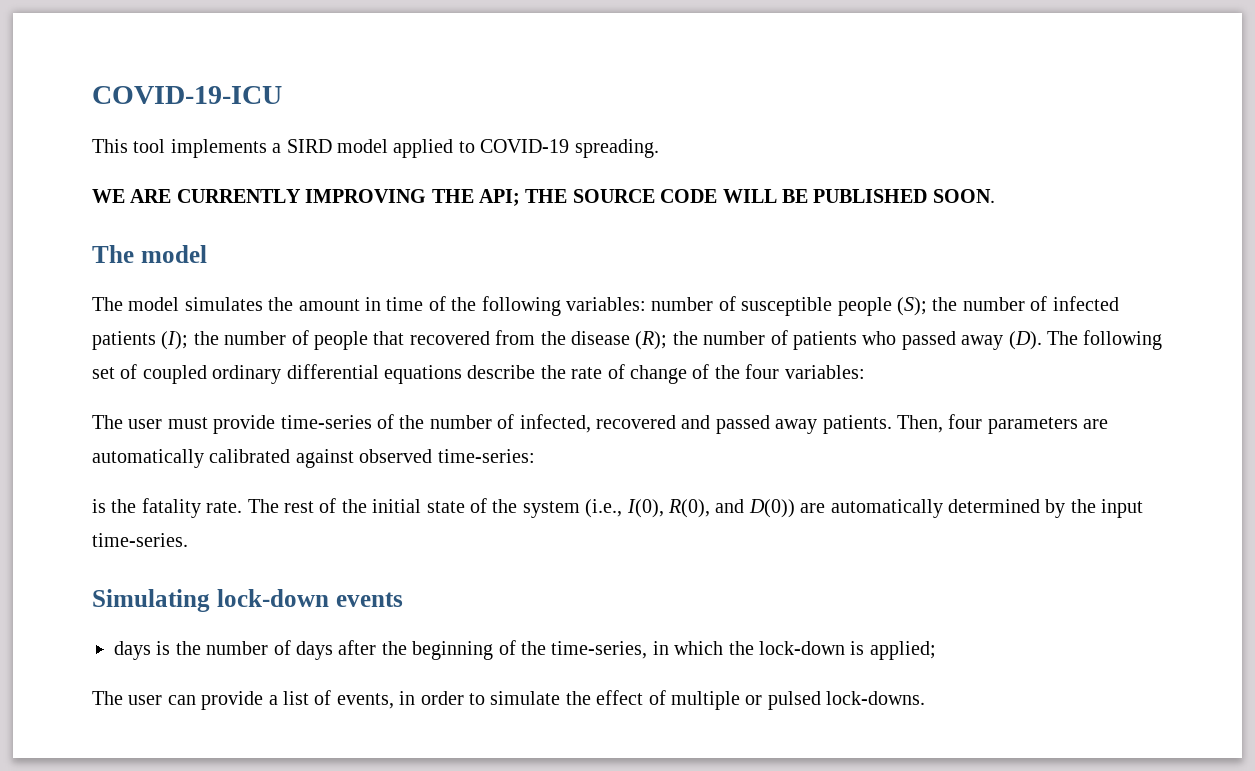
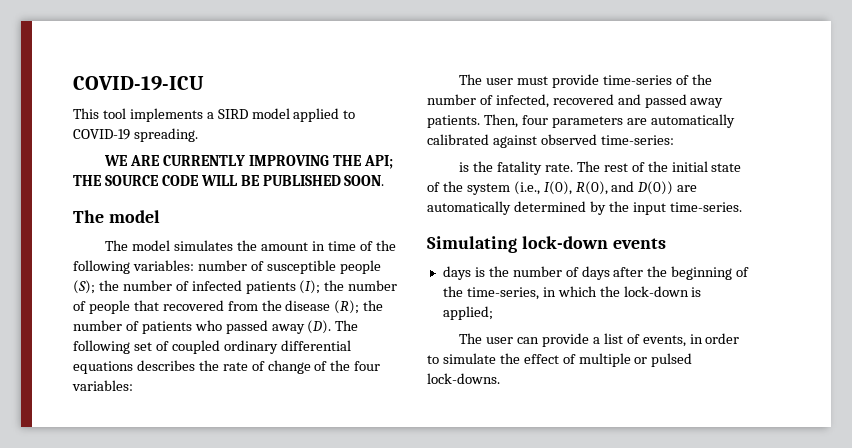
- The model simulates the amount in time of the following variables: number of susceptible people (S); the number of infected patients (I); the number of people that recovered from the disease (R); the number of patients who passed away (D). The following set of coupled ordinary differential equations describe the rate of change of the four variables:
+ The model simulates the amount in time of the following variables: number of susceptible people (S); the number of infected patients (I); the number of people that recovered from the disease (R); the number of patients who passed away (D). The following set of coupled ordinary differential equations describes the rate of change of the four variables:

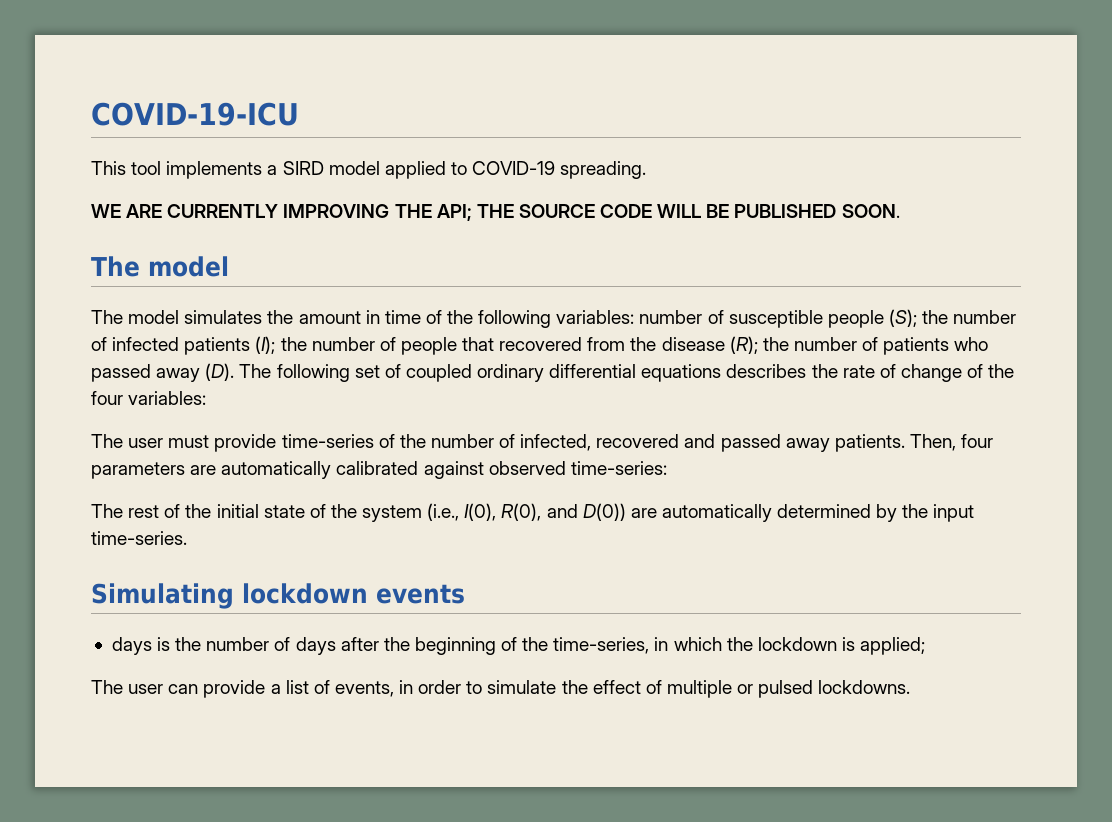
- is the fatality rate.
- Simulating lock-down events
+ Simulating lockdown events
- days is the number of days after the beginning of the time-series, in which the lock-down is applied;
+ days is the number of days after the beginning of the time-series, in which the lockdown is applied;
- The user can provide a list of events, in order to simulate the effect of multiple or pulsed lock-downs.
+ The user can provide a list of events, in order to simulate the effect of multiple or pulsed lockdowns.

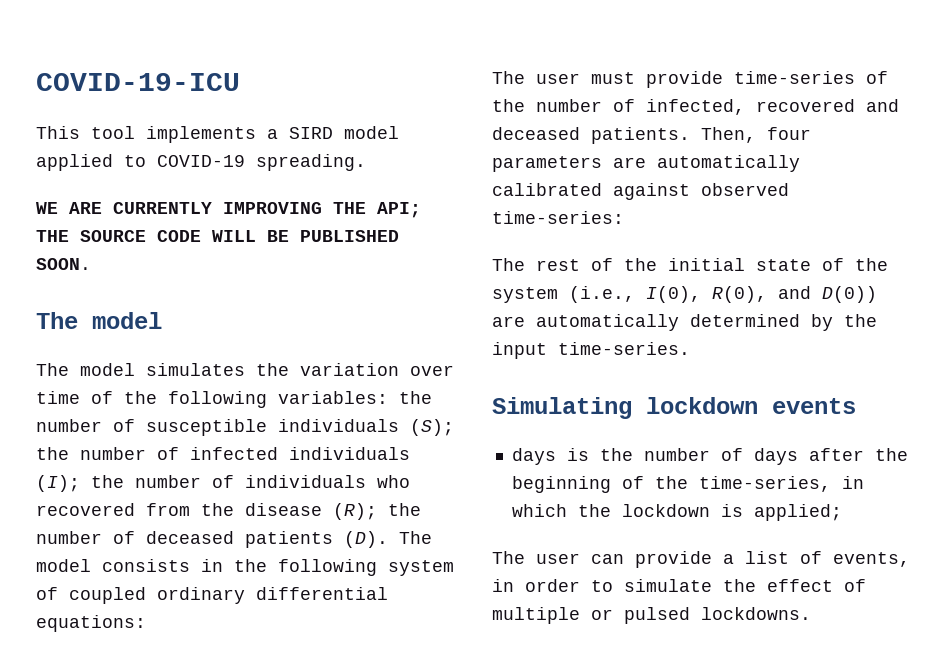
- The model simulates the amount in time of the following variables: number of susceptible people (S); the number of infected patients (I); the number of people that recovered from the disease (R); the number of patients who passed away (D). The following set of coupled ordinary differential equations describes the rate of change of the four variables:
+ The model simulates the variation over time of the following variables: the number of susceptible individuals (S); the number of infected individuals (I); the number of individuals who recovered from the disease (R); the number of deceased patients (D). The model consists in the following system of coupled ordinary differential equations:
- The user must provide time-series of the number of infected, recovered and passed away patients.
+ The user must provide time-series of the number of infected, recovered and deceased patients.

